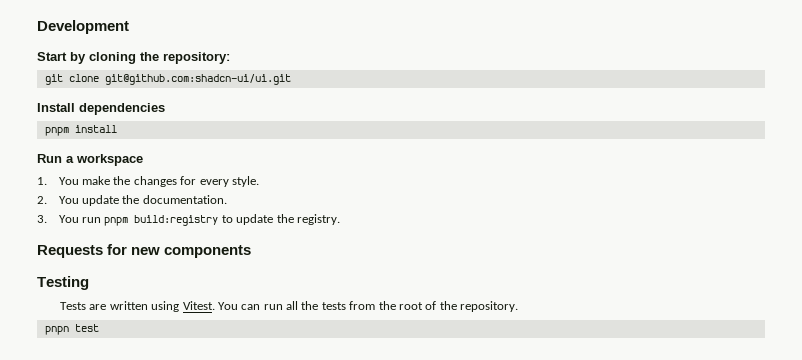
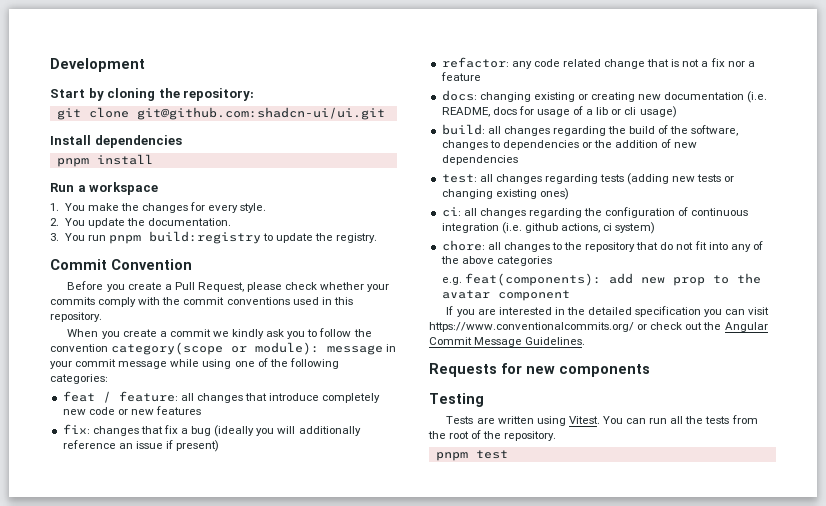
+ Commit Convention
+ Before you create a Pull Request, please check whether your commits comply with the commit conventions used in this repository.
+ When you create a commit we kindly ask you to follow the convention category(scope or module): message in your commit message while using one of the following categories:
+ feat / feature: all changes that introduce completely new code or new features
+ fix: changes that fix a bug (ideally you will additionally reference an issue if present)
+ refactor: any code related change that is not a fix nor a feature
+ docs: changing existing or creating new documentation (i.e. README, docs for usage of a lib or cli usage)
+ build: all changes regarding the build of the software, changes to dependencies or the addition of new dependencies
+ test: all changes regarding tests (adding new tests or changing existing ones)
+ ci: all changes regarding the configuration of continuous integration (i.e. github actions, ci system)
+ chore: all changes to the repository that do not fit into any of the above categories
+ e.g. feat(components): add new prop to the avatar component
+ If you are interested in the detailed specification you can visit https://www.conventionalcommits.org/ or check out the Angular Commit Message Guidelines.
- pnpn test
+ pnpm test

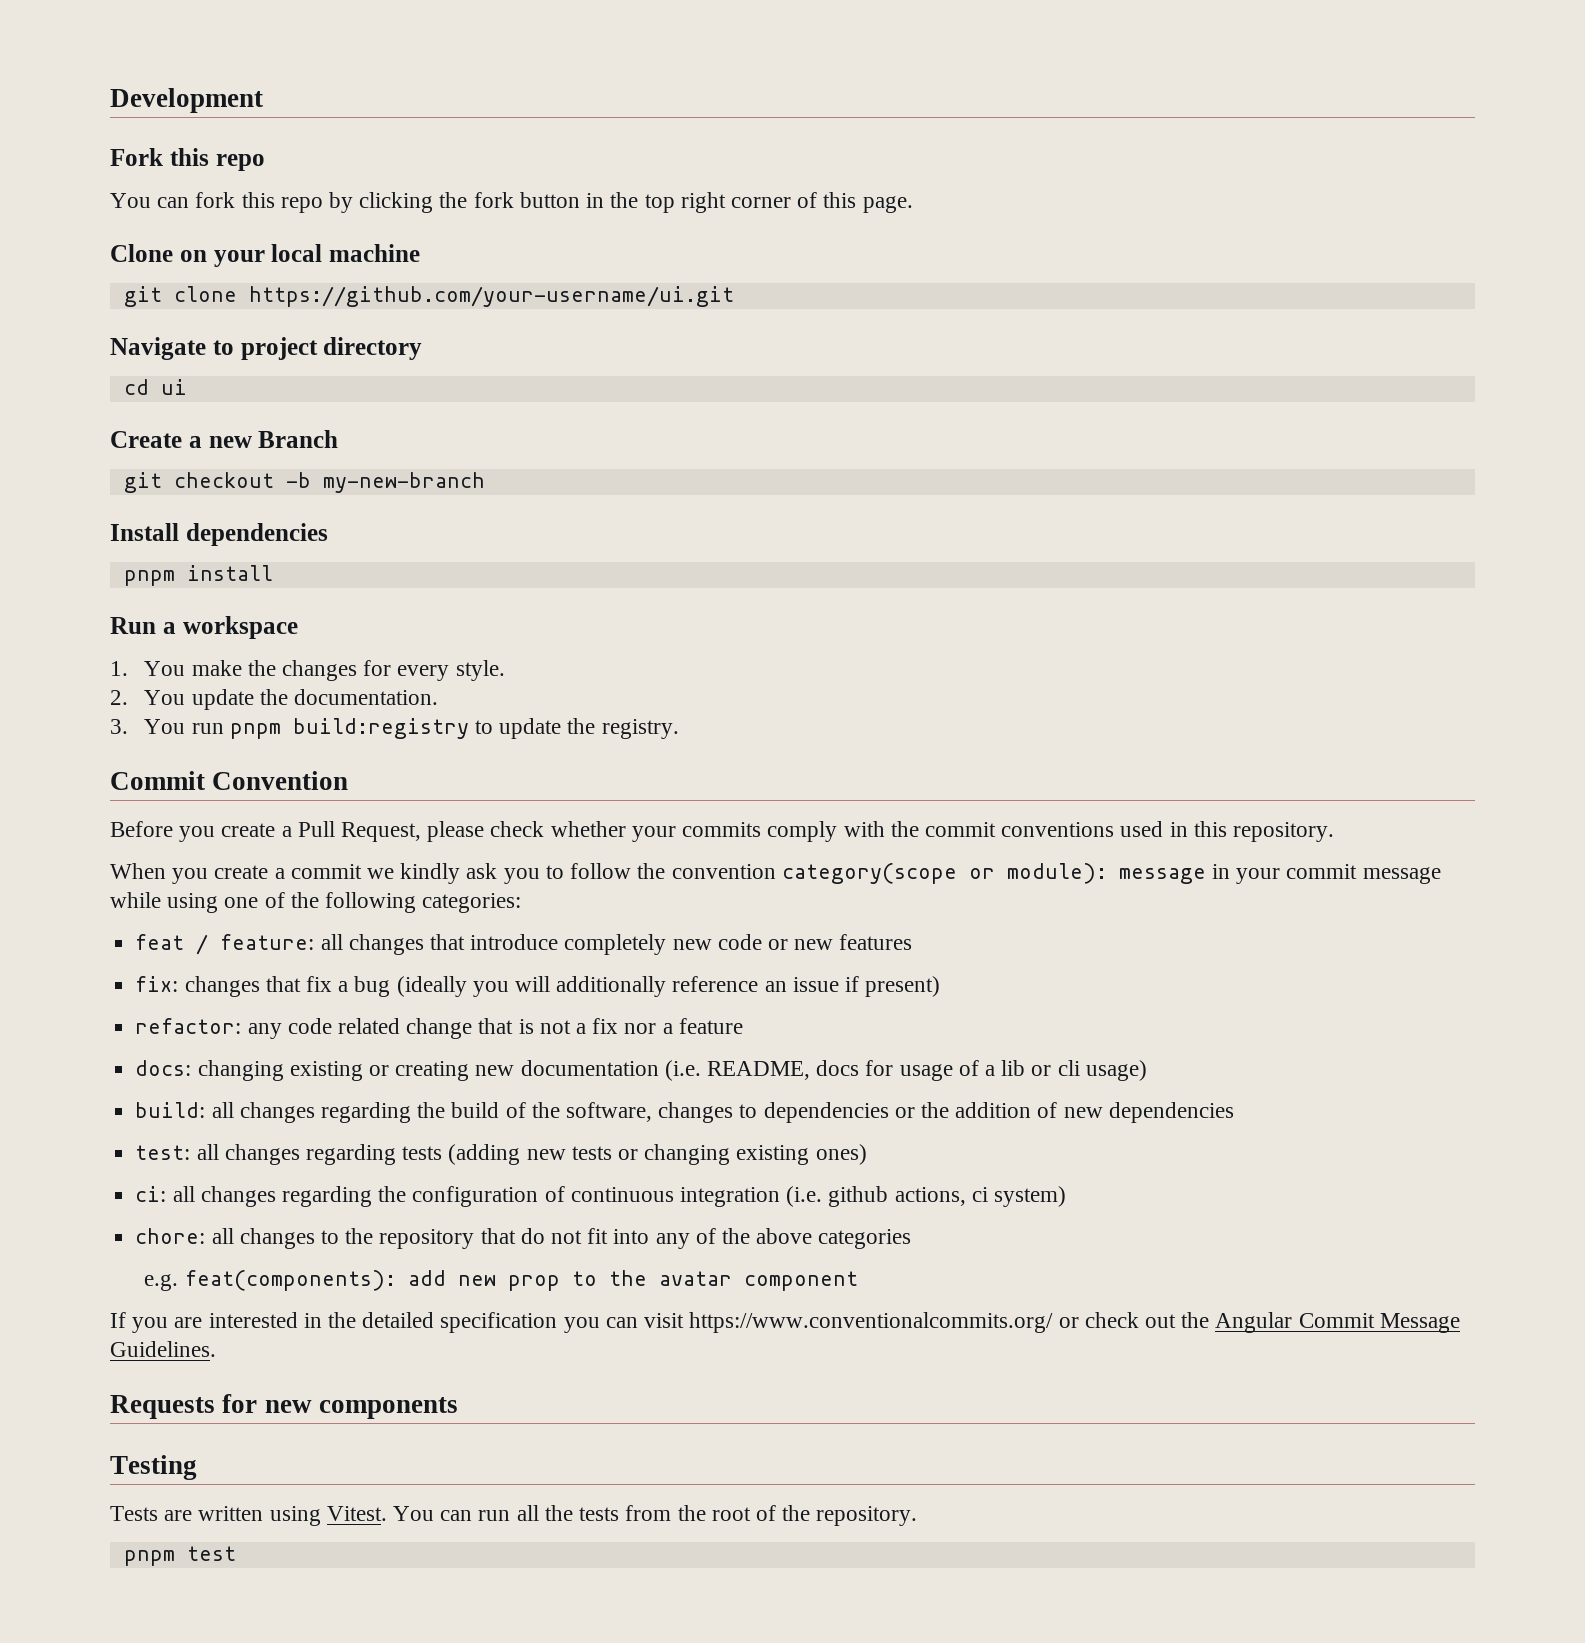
- Start by cloning the repository:
- git clone git@github.com:shadcn-ui/ui.git
+ Fork this repo
+ You can fork this repo by clicking the fork button in the top right corner of this page.
+ Clone on your local machine
+ git clone https://github.com/your-username/ui.git
+ Navigate to project directory
+ cd ui
+ Create a new Branch
+ git checkout -b my-new-branch

